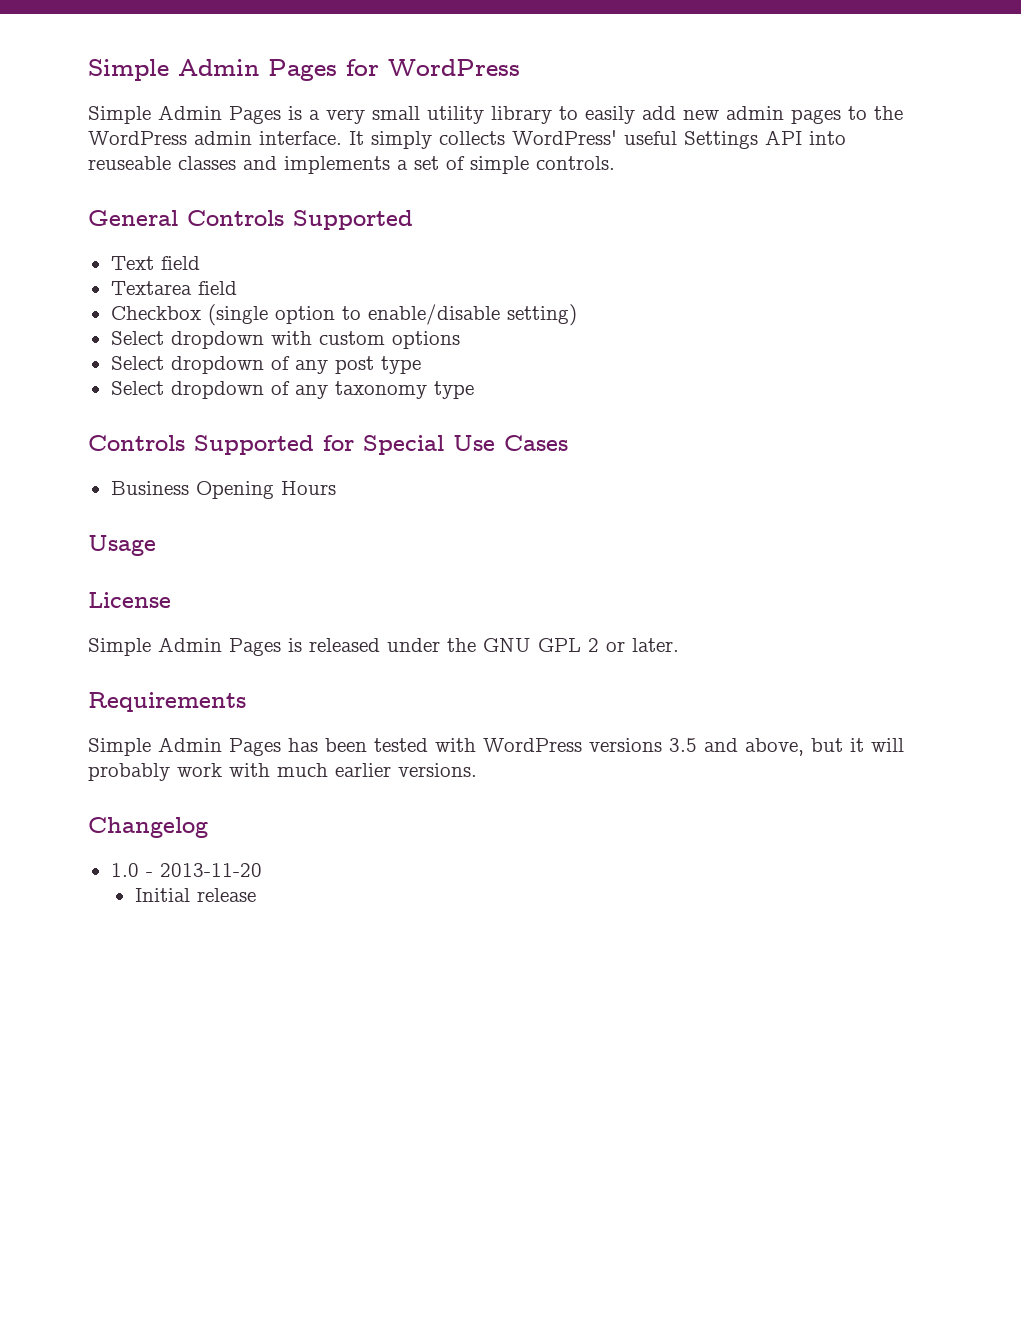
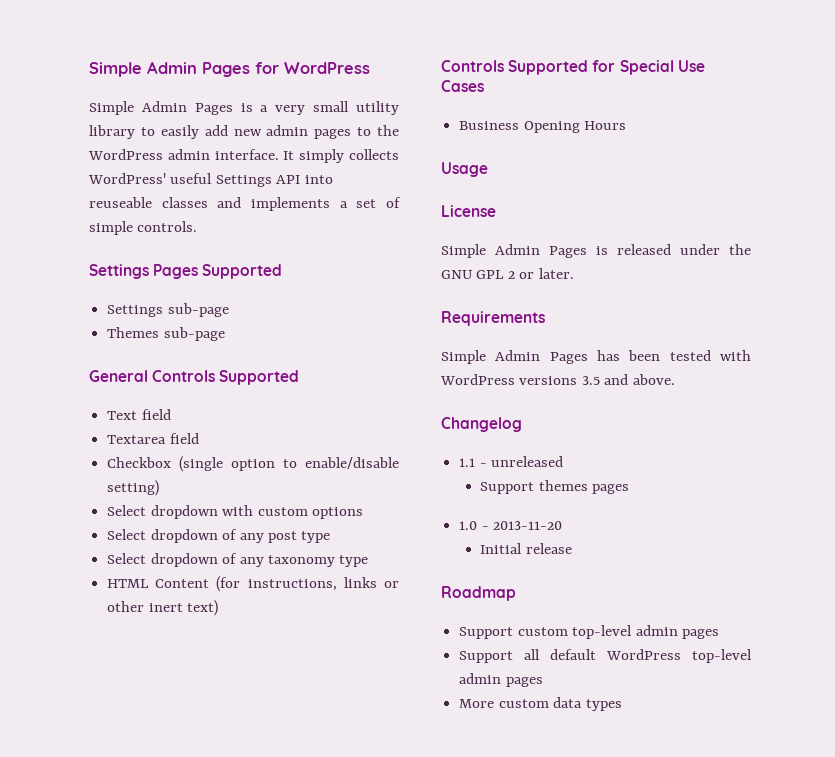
+ Settings Pages Supported
+ Settings sub-page
+ Themes sub-page
+ HTML Content (for instructions, links or other inert text)
- Simple Admin Pages has been tested with WordPress versions 3.5 and above, but it will probably work with much earlier versions.
+ Simple Admin Pages has been tested with WordPress versions 3.5 and above.
  Changelog
+ 1.1 - unreleased
+ Support themes pages
+ Roadmap
+ Support custom top-level admin pages
+ Support all default WordPress top-level admin pages
+ More custom data types

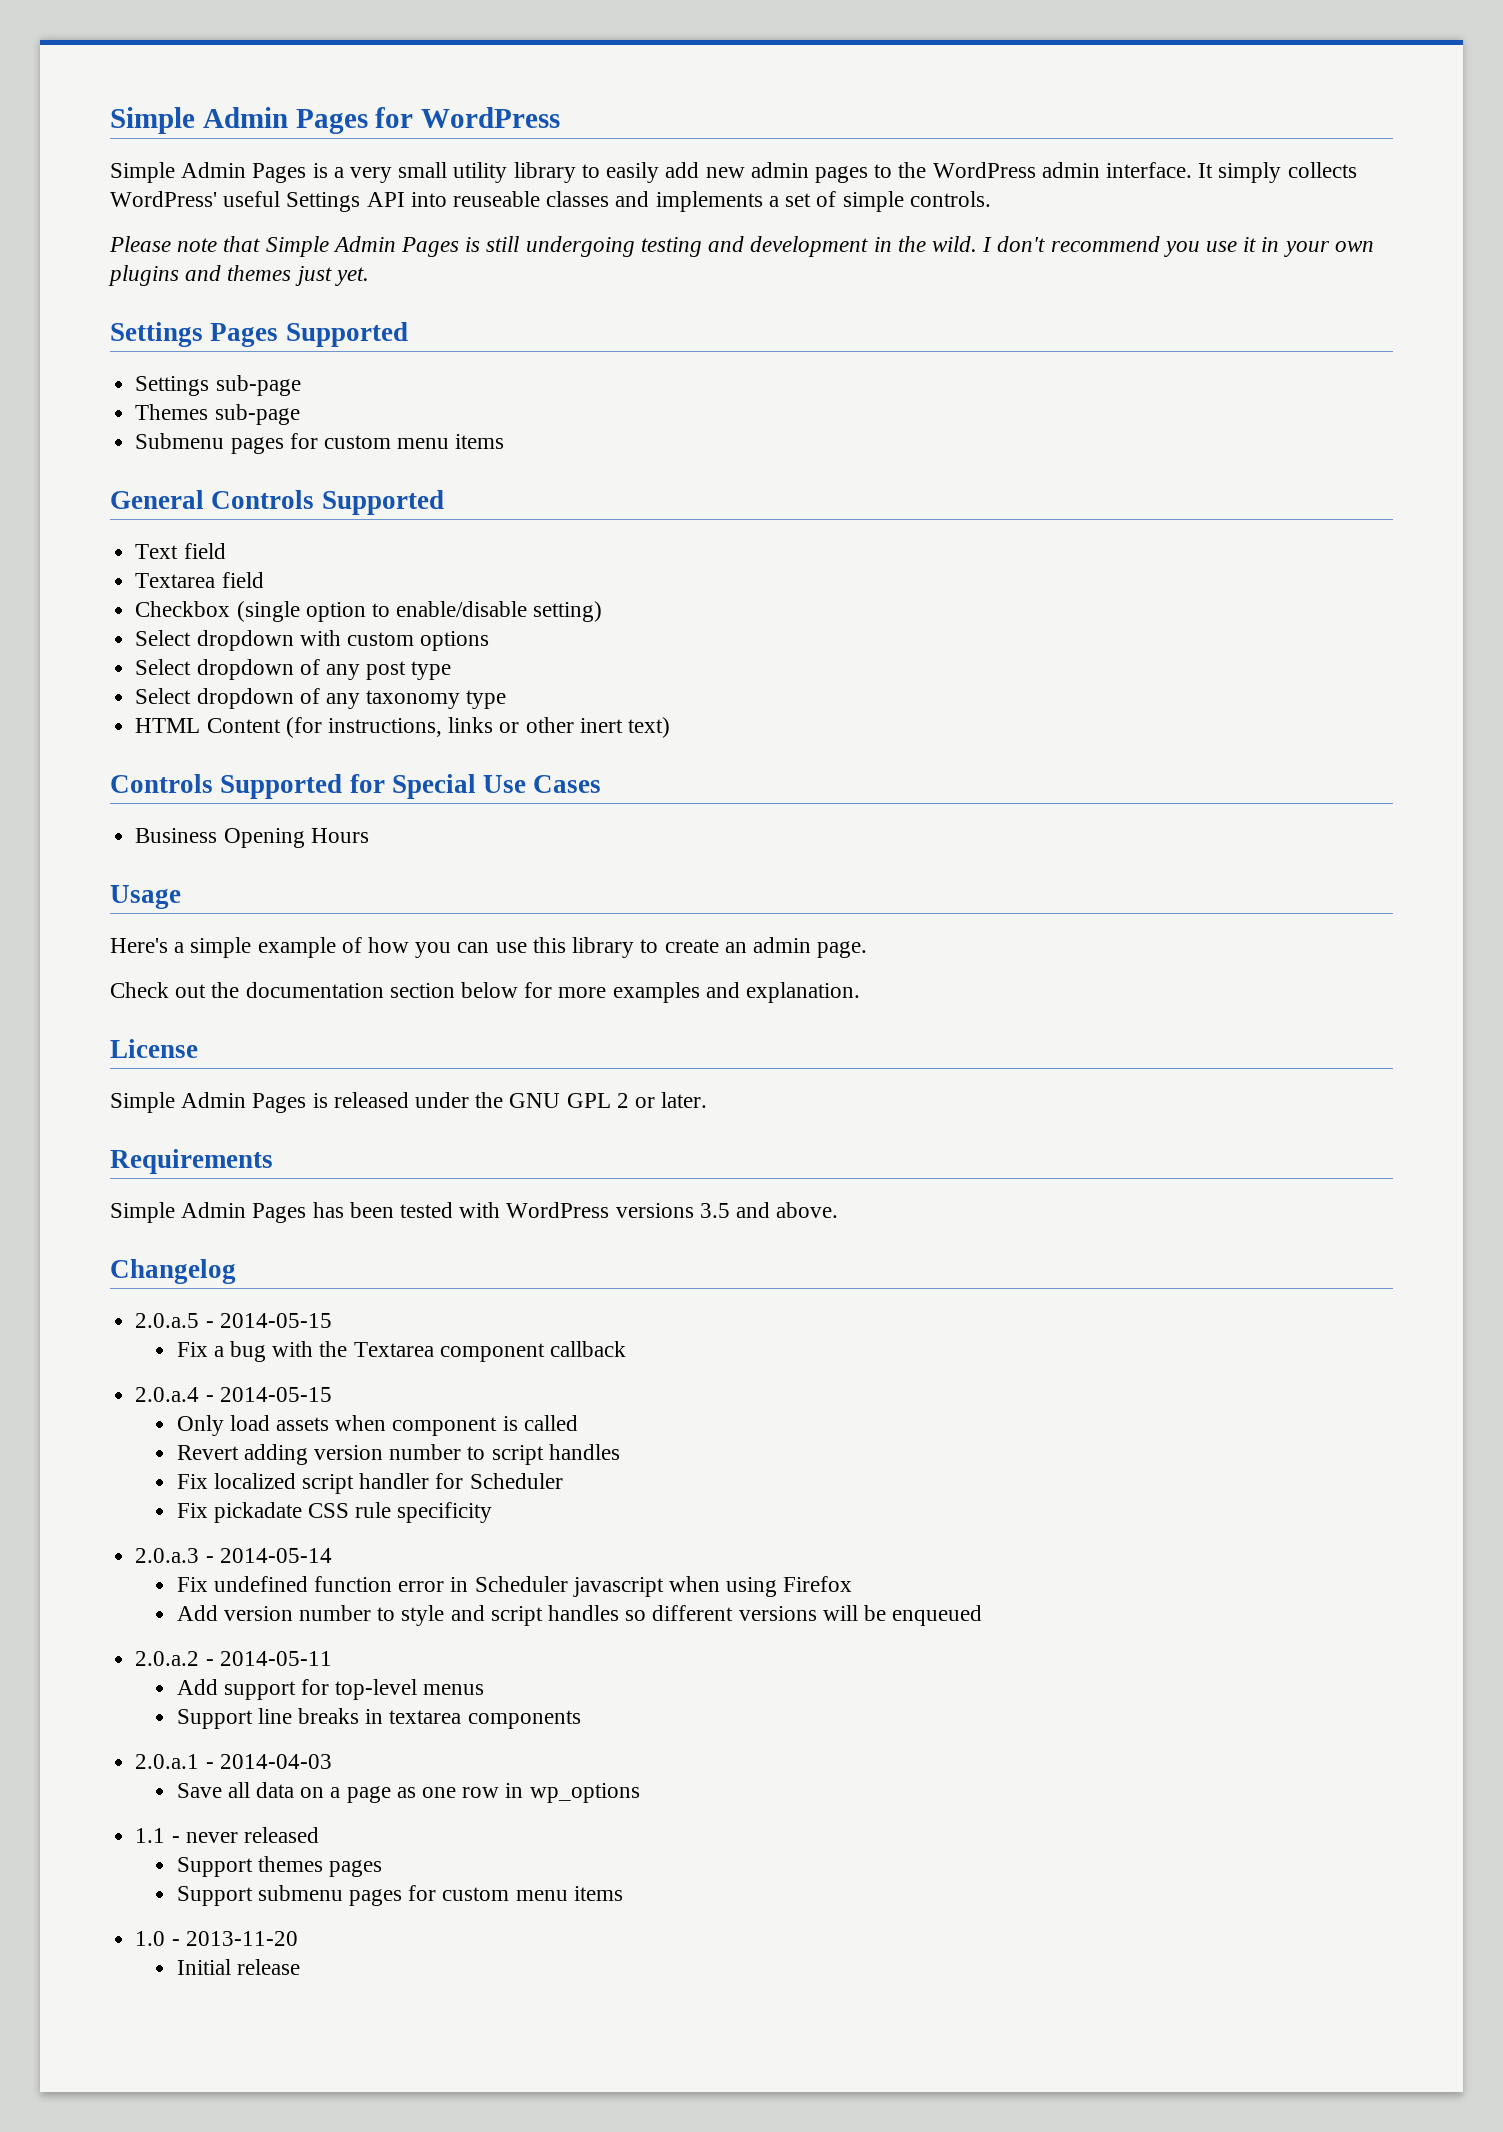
+ Please note that Simple Admin Pages is still undergoing testing and development in the wild. I don't recommend you use it in your own plugins and themes just yet.
+ Submenu pages for custom menu items
+ Here's a simple example of how you can use this library to create an admin page.
+ Check out the documentation section below for more examples and explanation.
+ 2.0.a.5 - 2014-05-15
+ Fix a bug with the Textarea component callback
+ 2.0.a.4 - 2014-05-15
+ Only load assets when component is called
+ Revert adding version number to script handles
+ Fix localized script handler for Scheduler
+ Fix pickadate CSS rule specificity
+ 2.0.a.3 - 2014-05-14
+ Fix undefined function error in Scheduler javascript when using Firefox
+ Add version number to style and script handles so different versions will be enqueued
+ 2.0.a.2 - 2014-05-11
+ Add support for top-level menus
+ Support line breaks in textarea components
+ 2.0.a.1 - 2014-04-03
+ Save all data on a page as one row in wp_options
- 1.1 - unreleased
+ 1.1 - never released
+ Support submenu pages for custom menu items
- Roadmap
- Support custom top-level admin pages
- Support all default WordPress top-level admin pages
- More custom data types

